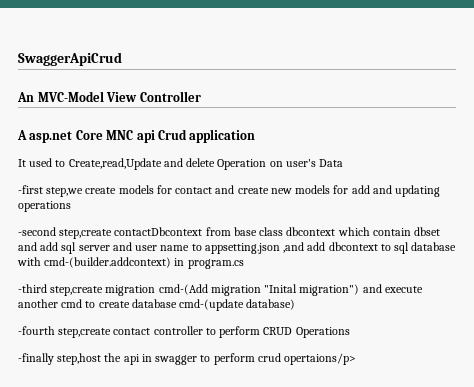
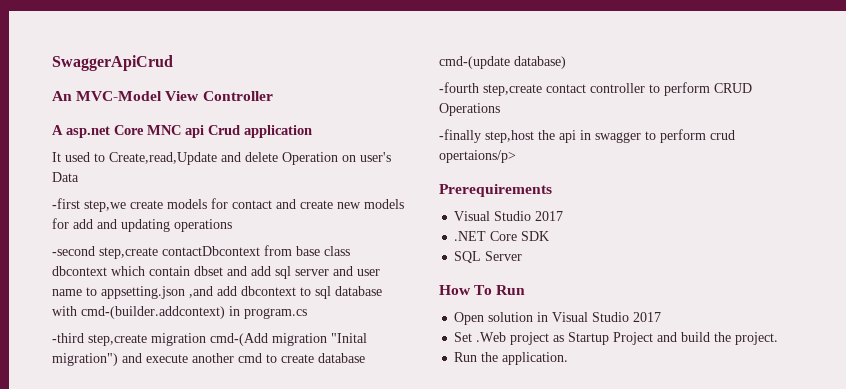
+ Prerequirements
+ Visual Studio 2017
+ .NET Core SDK
+ SQL Server
+ How To Run
+ Open solution in Visual Studio 2017
+ Set .Web project as Startup Project and build the project.
+ Run the application.

